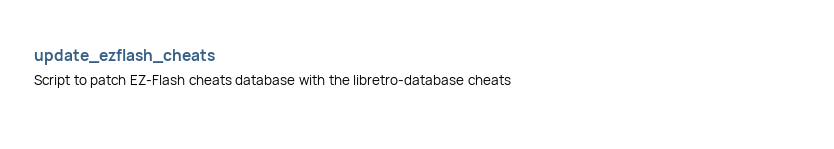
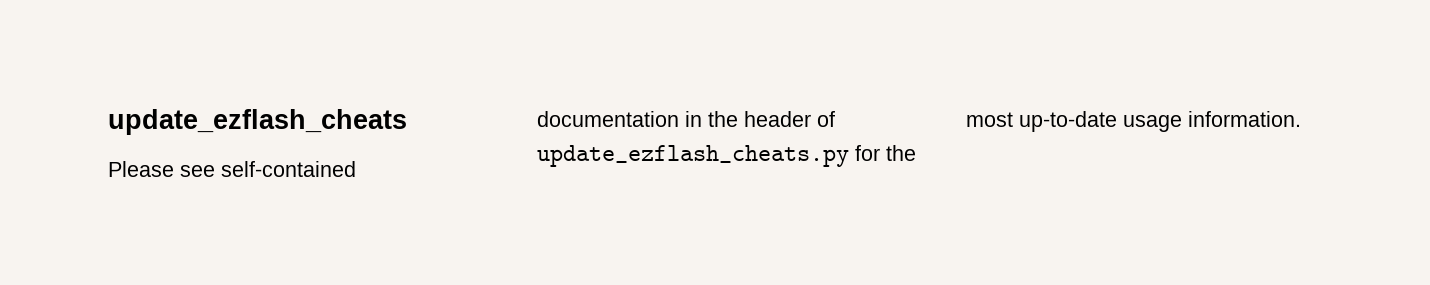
- Script to patch EZ-Flash cheats database with the libretro-database cheats
+ Please see self-contained documentation in the header of update_ezflash_cheats.py for the most up-to-date usage information.

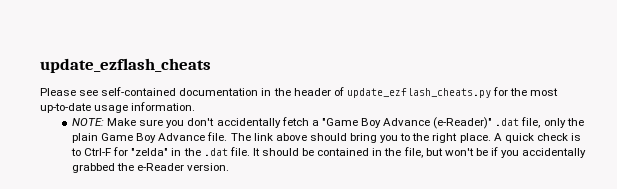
+ NOTE: Make sure you don't accidentally fetch a "Game Boy Advance (e-Reader)" .dat file, only the plain Game Boy Advance file. The link above should bring you to the right place. A quick check is to Ctrl-F for "zelda" in the .dat file. It should be contained in the file, but won't be if you accidentally grabbed the e-Reader version.

